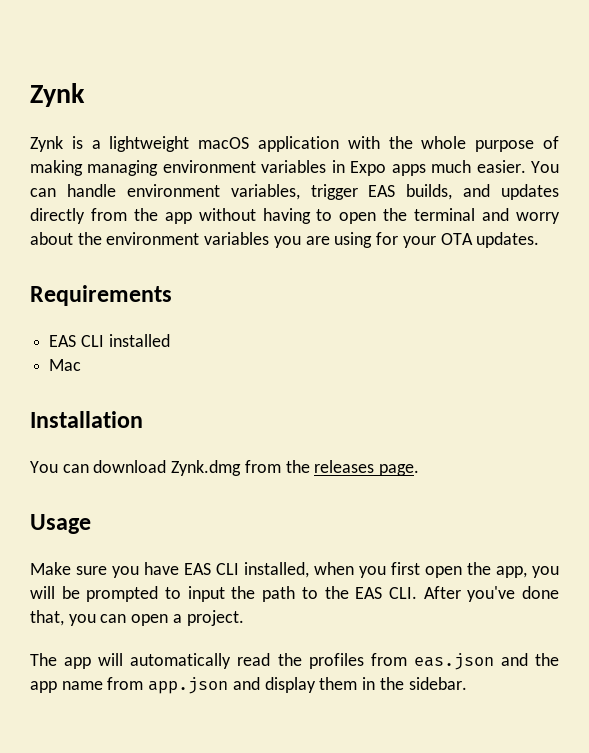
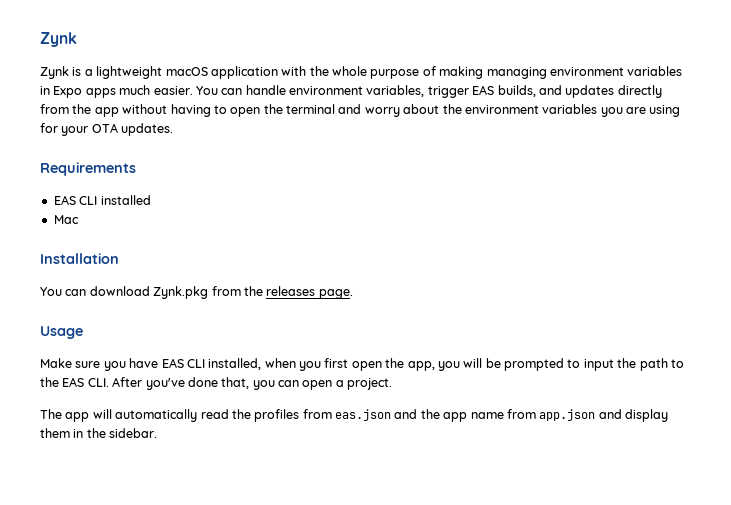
- You can download Zynk.dmg from the releases page.
+ You can download Zynk.pkg from the releases page.

